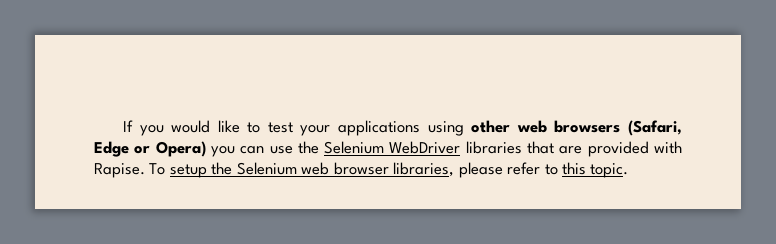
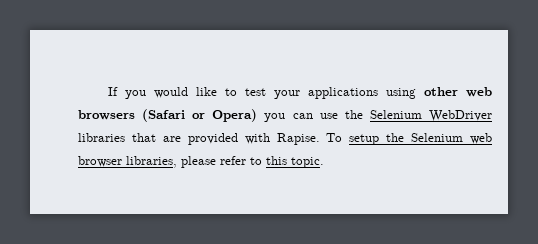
- If you would like to test your applications using other web browsers (Safari, Edge or Opera) you can use the Selenium WebDriver libraries that are provided with Rapise.
+ If you would like to test your applications using other web browsers (Safari or Opera) you can use the Selenium WebDriver libraries that are provided with Rapise.

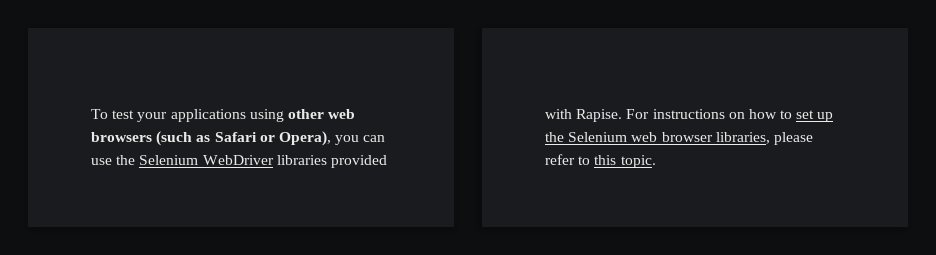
- If you would like to test your applications using other web browsers (Safari or Opera) you can use the Selenium WebDriver libraries that are provided with Rapise.
+ To test your applications using other web browsers (such as Safari or Opera), you can use the Selenium WebDriver libraries provided with Rapise.
- To setup the Selenium web browser libraries, please refer to this topic.
+ For instructions on how to set up the Selenium web browser libraries, please refer to this topic.

